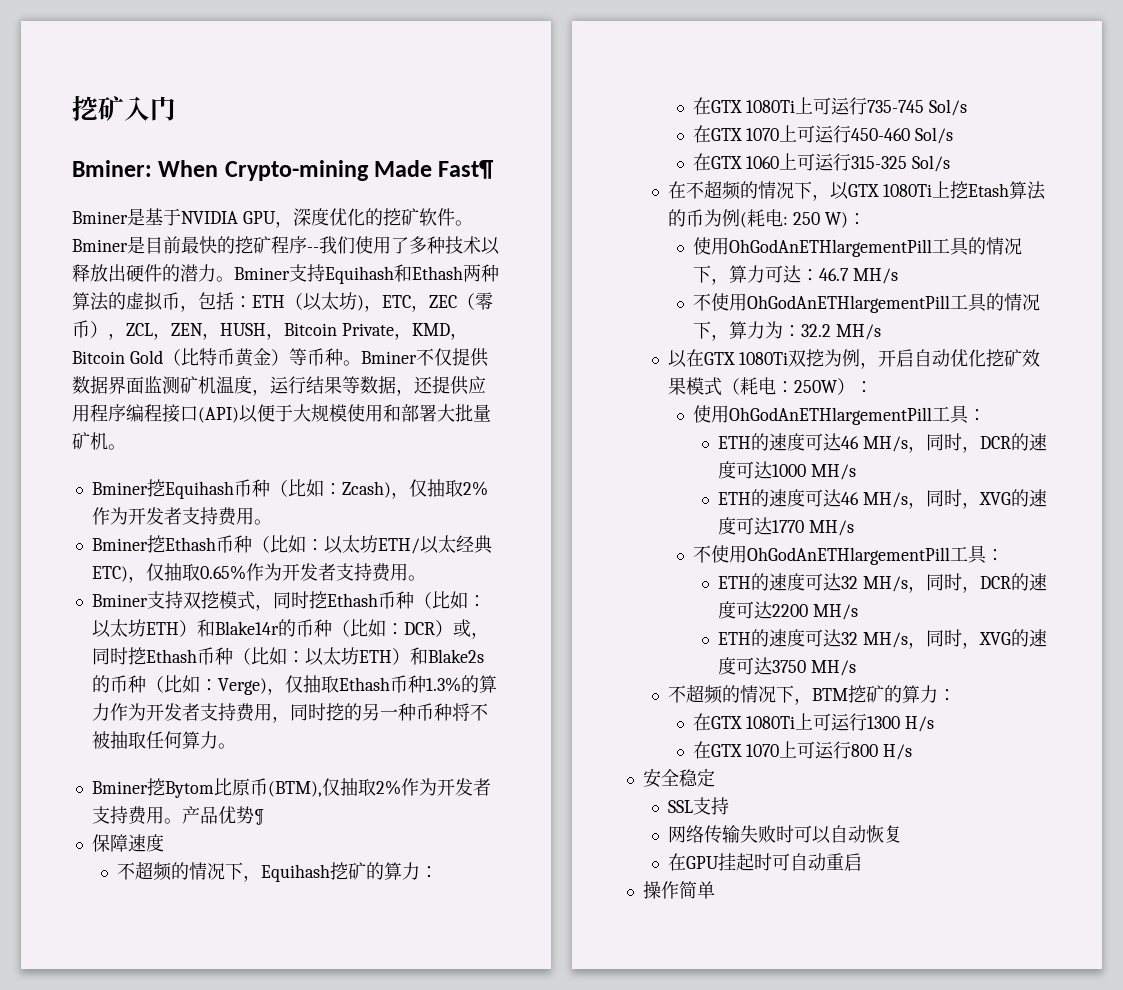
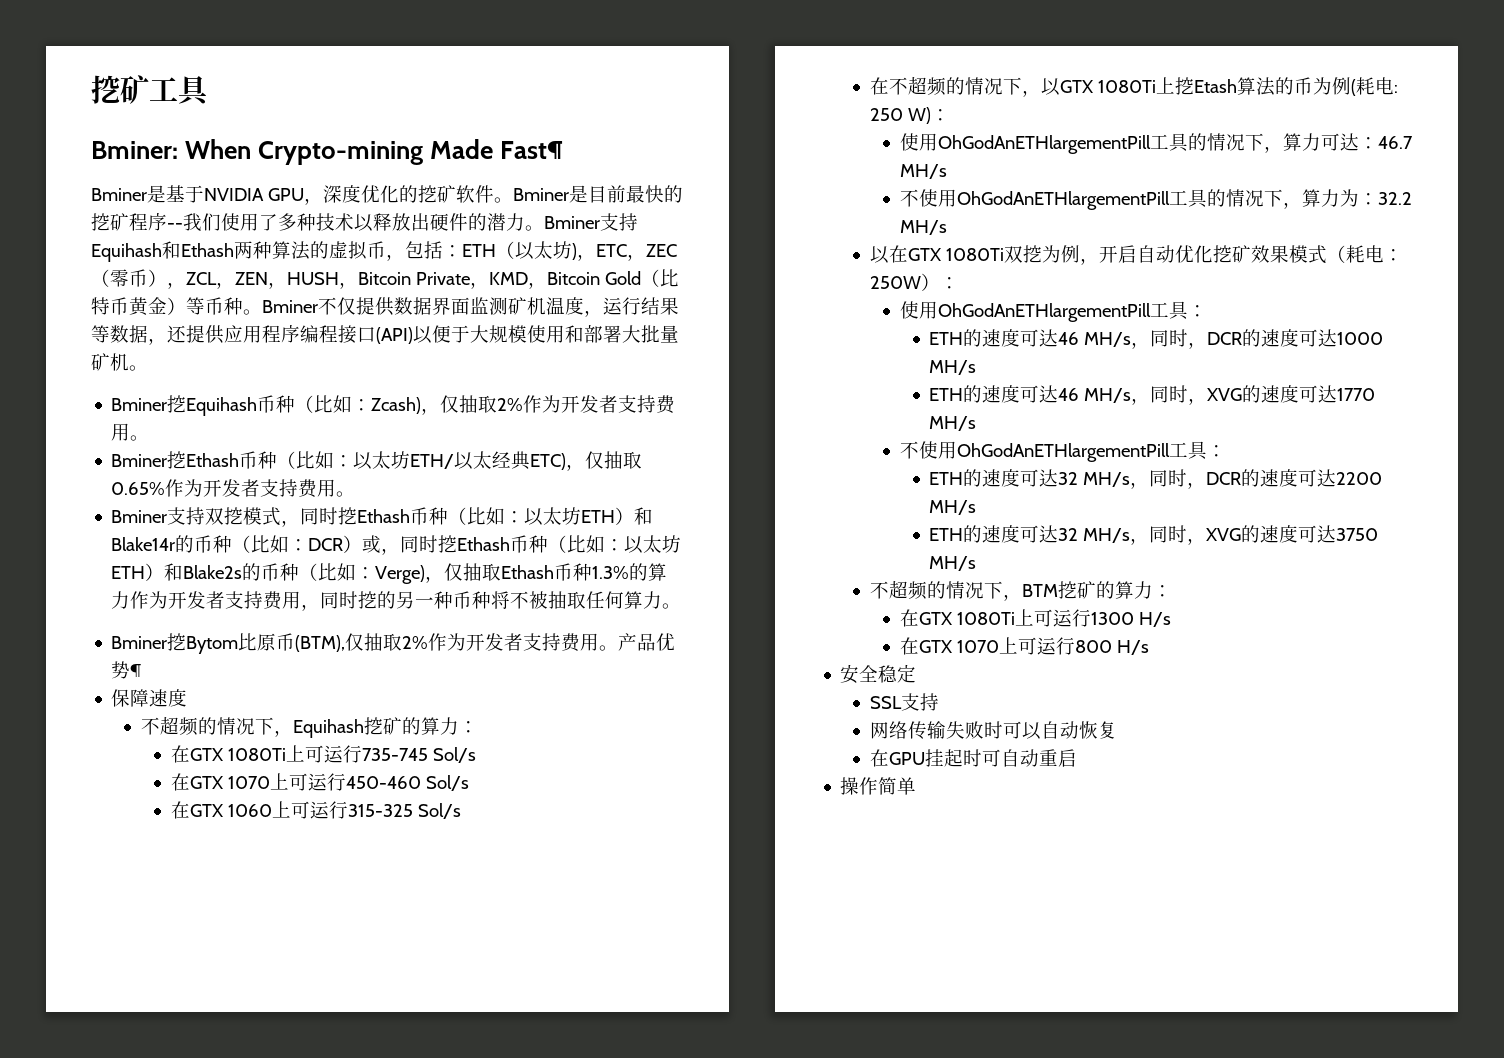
- 挖矿入门
+ 挖矿工具

